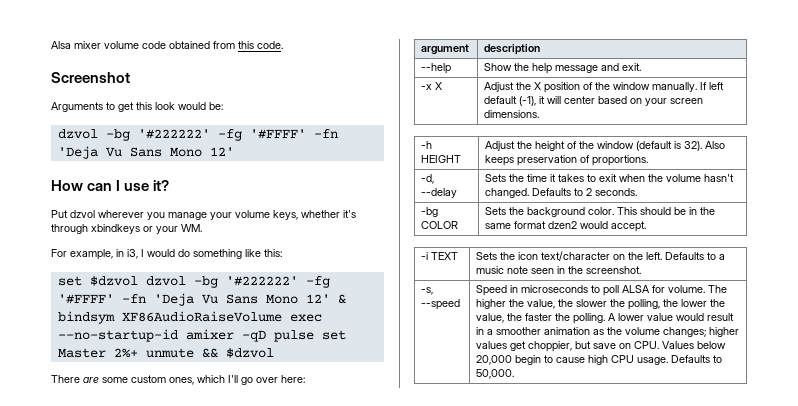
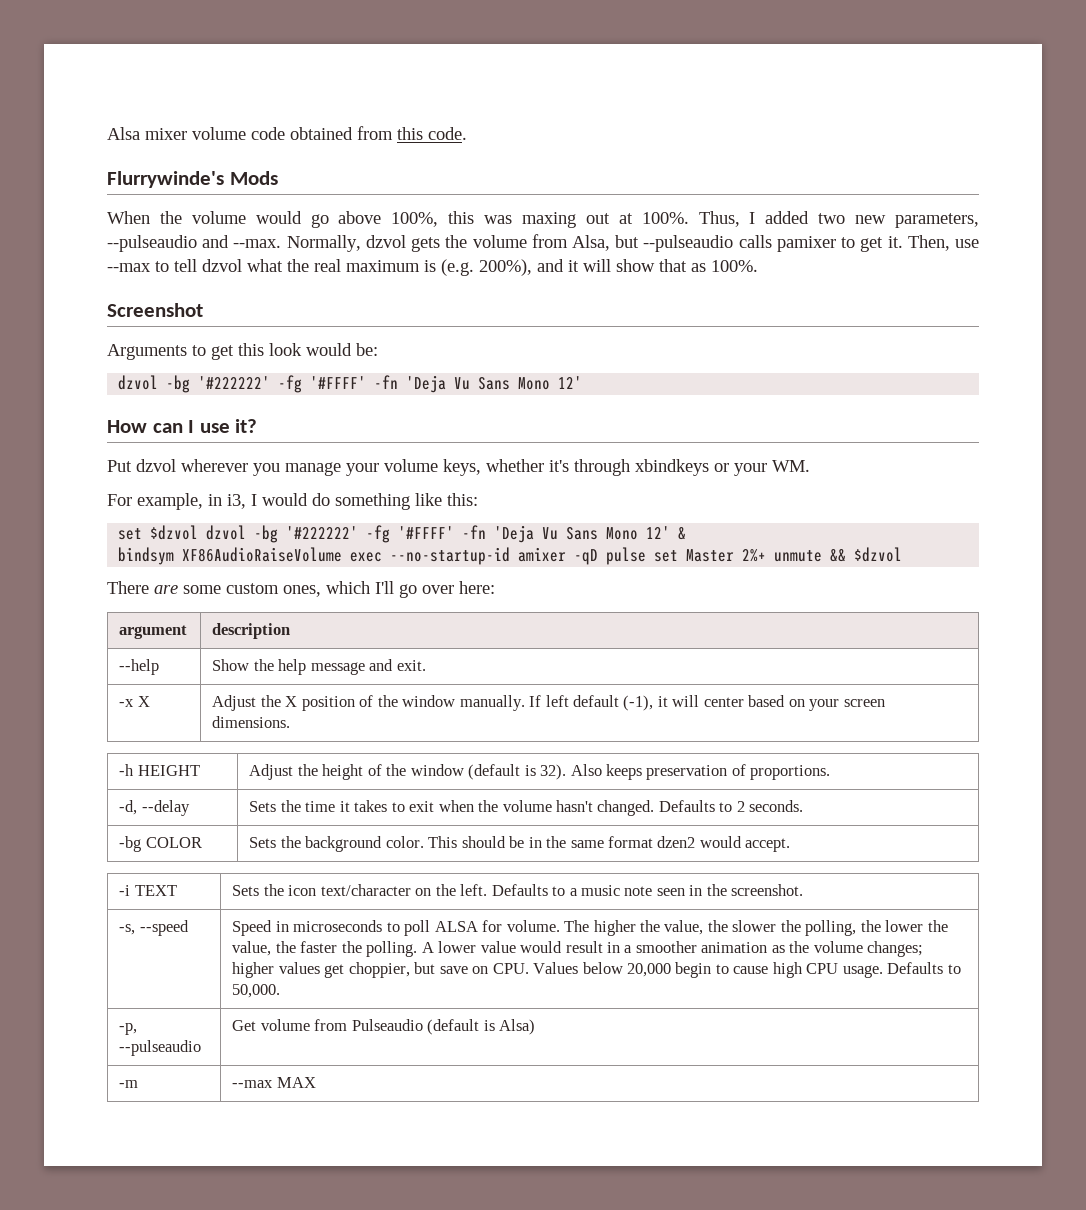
+ Flurrywinde's Mods
+ When the volume would go above 100%, this was maxing out at 100%. Thus, I added two new parameters, --pulseaudio and --max. Normally, dzvol gets the volume from Alsa, but --pulseaudio calls pamixer to get it. Then, use --max to tell dzvol what the real maximum is (e.g. 200%), and it will show that as 100%.
+ -p, --pulseaudio | Get volume from Pulseaudio (default is Alsa)
+ -m | --max MAX

